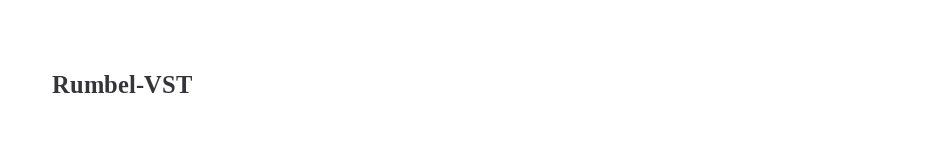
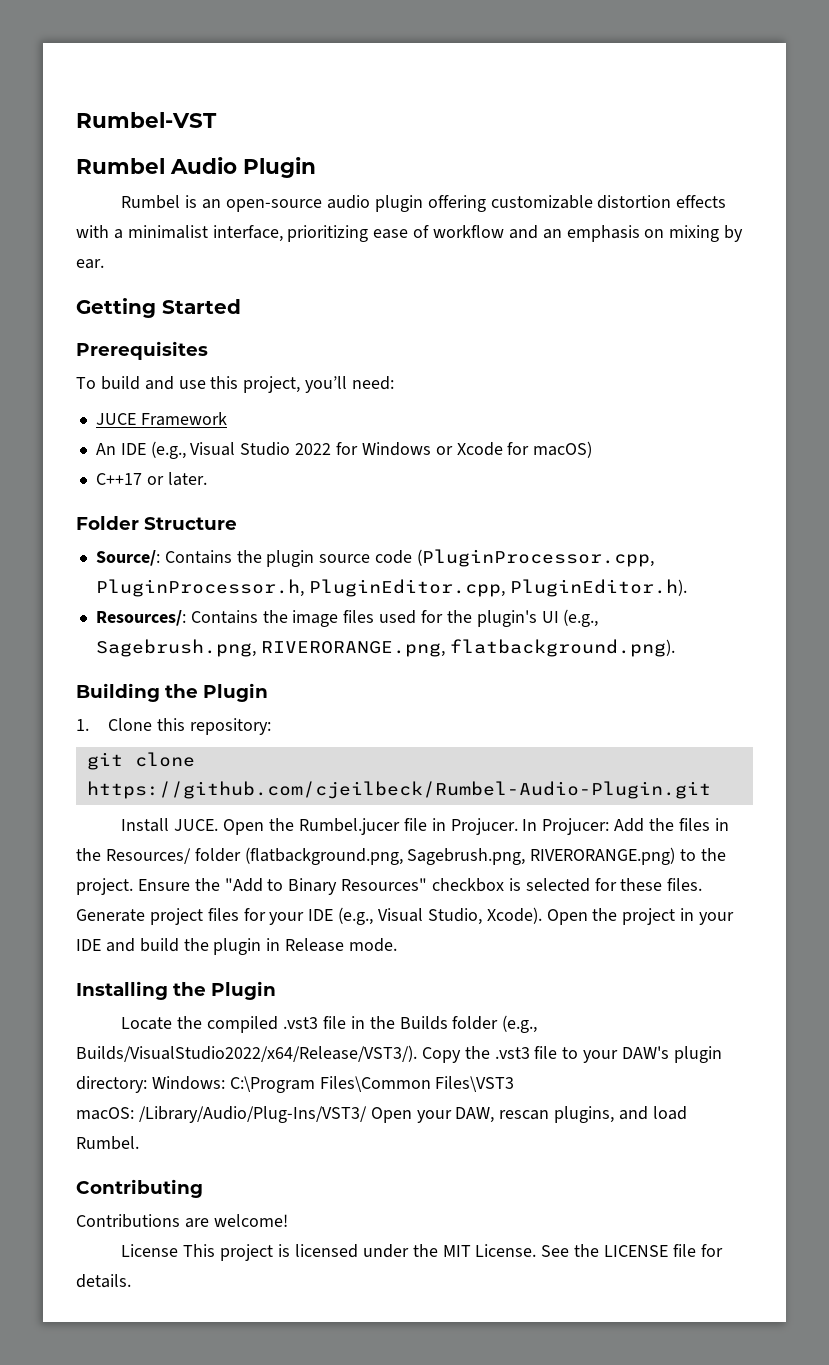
+ Rumbel Audio Plugin
+ Rumbel is an open-source audio plugin offering customizable distortion effects with a minimalist interface, prioritizing ease of workflow and an emphasis on mixing by ear.
+ Getting Started
+ Prerequisites
+ To build and use this project, you’ll need:
+ JUCE Framework
+ An IDE (e.g., Visual Studio 2022 for Windows or Xcode for macOS)
+ C++17 or later.
+ Folder Structure
+ Source/: Contains the plugin source code (PluginProcessor.cpp, PluginProcessor.h, PluginEditor.cpp, PluginEditor.h).
+ Resources/: Contains the image files used for the plugin's UI (e.g., Sagebrush.png, RIVERORANGE.png, flatbackground.png).
+ Building the Plugin
+ 1. Clone this repository:
+ git clone https://github.com/cjeilbeck/Rumbel-Audio-Plugin.git
+ Install JUCE. Open the Rumbel.jucer file in Projucer. In Projucer: Add the files in the Resources/ folder (flatbackground.png, Sagebrush.png, RIVERORANGE.png) to the project. Ensure the "Add to Binary Resources" checkbox is selected for these files. Generate project files for your IDE (e.g., Visual Studio, Xcode). Open the project in your IDE and build the plugin in Release mode.
+ Installing the Plugin
+ Locate the compiled .vst3 file in the Builds folder (e.g., Builds/VisualStudio2022/x64/Release/VST3/). Copy the .vst3 file to your DAW's plugin directory: Windows: C:\Program Files\Common Files\VST3
+ macOS: /Library/Audio/Plug-Ins/VST3/ Open your DAW, rescan plugins, and load Rumbel.
+ Contributing
+ Contributions are welcome!
+ License This project is licensed under the MIT License. See the LICENSE file for details.

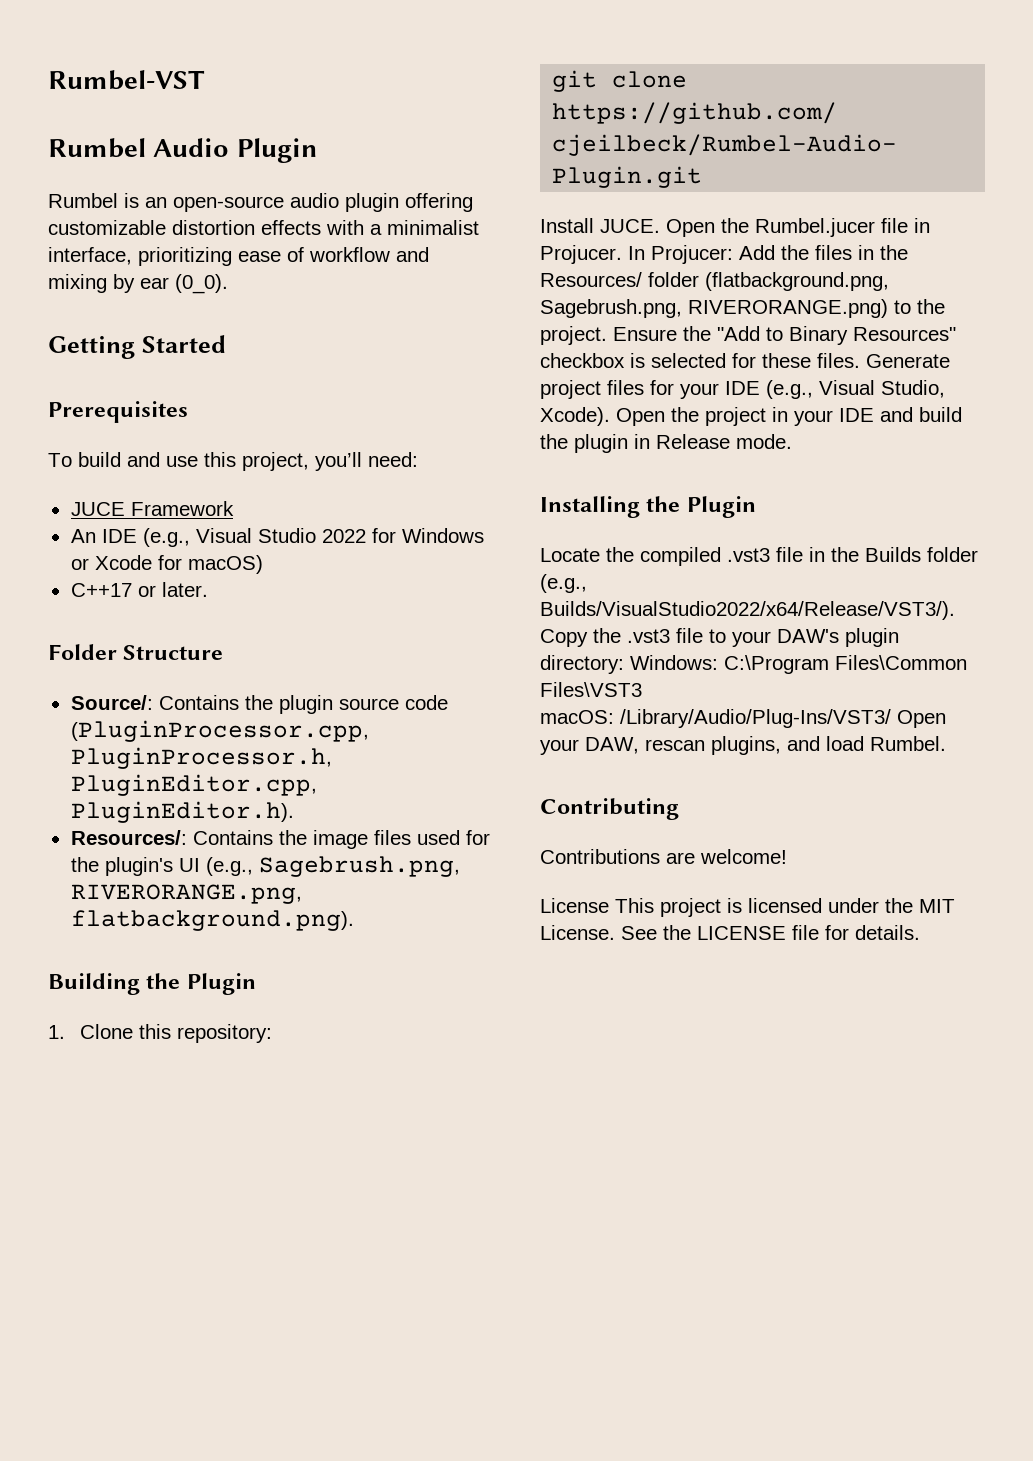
- Rumbel is an open-source audio plugin offering customizable distortion effects with a minimalist interface, prioritizing ease of workflow and an emphasis on mixing by ear.
+ Rumbel is an open-source audio plugin offering customizable distortion effects with a minimalist interface, prioritizing ease of workflow and mixing by ear (0_0).

